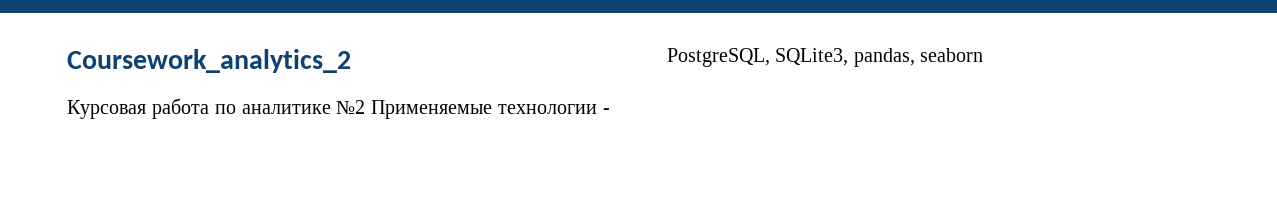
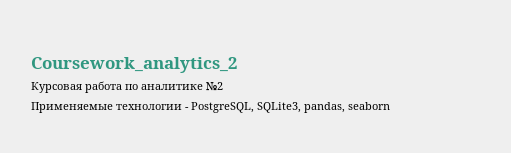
- Курсовая работа по аналитике №2 Применяемые технологии - PostgreSQL, SQLite3, pandas, seaborn
+ Курсовая работа по аналитике №2
+ Применяемые технологии - PostgreSQL, SQLite3, pandas, seaborn

